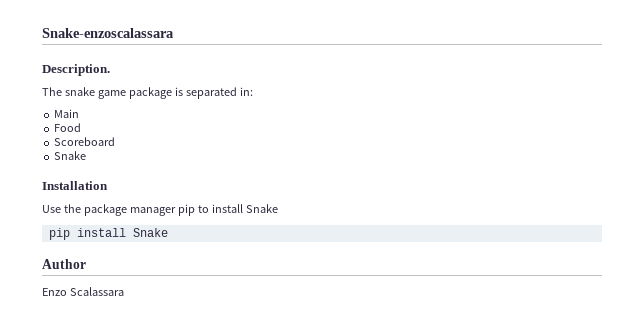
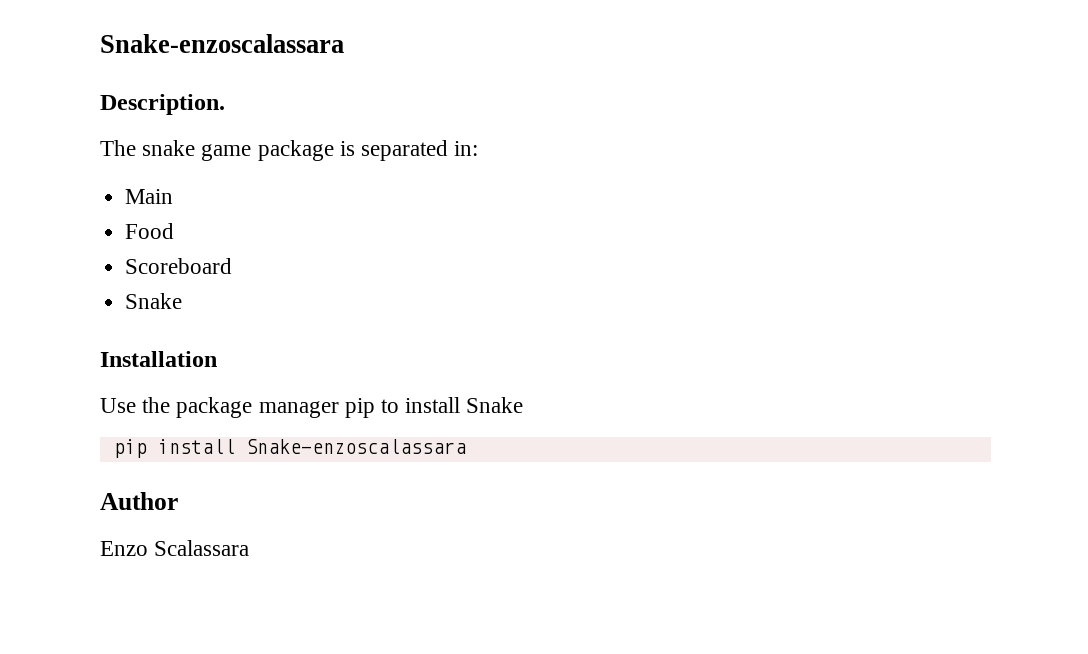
- pip install Snake
+ pip install Snake-enzoscalassara

